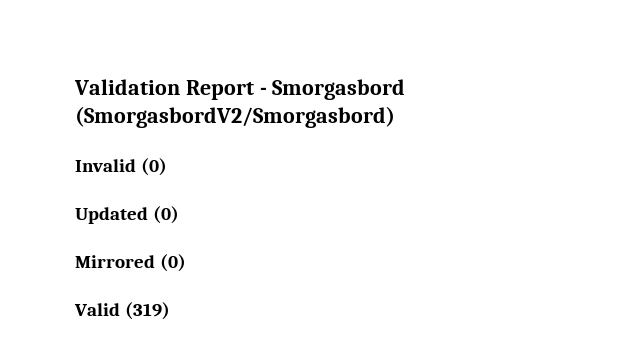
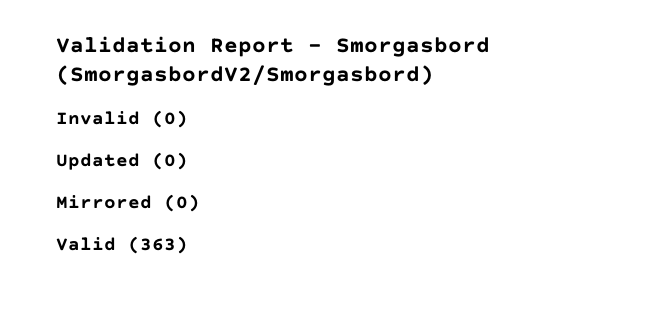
- Valid (319)
+ Valid (363)

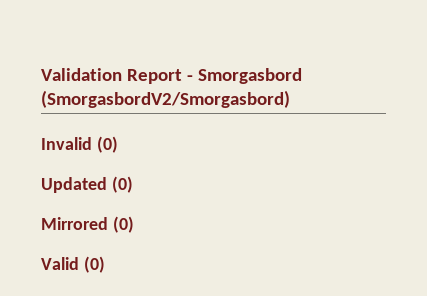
- Valid (363)
+ Valid (0)

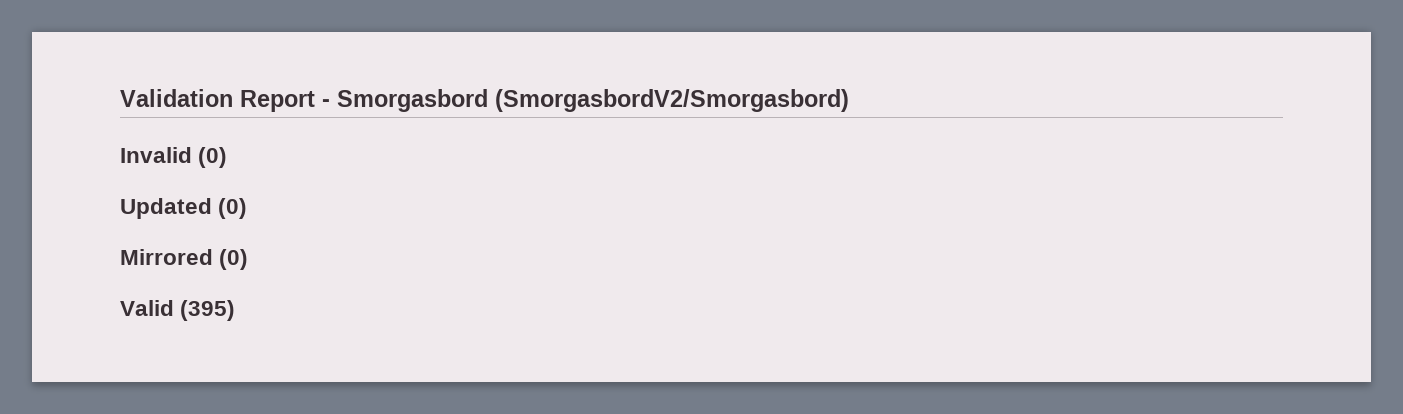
- Valid (0)
+ Valid (395)

